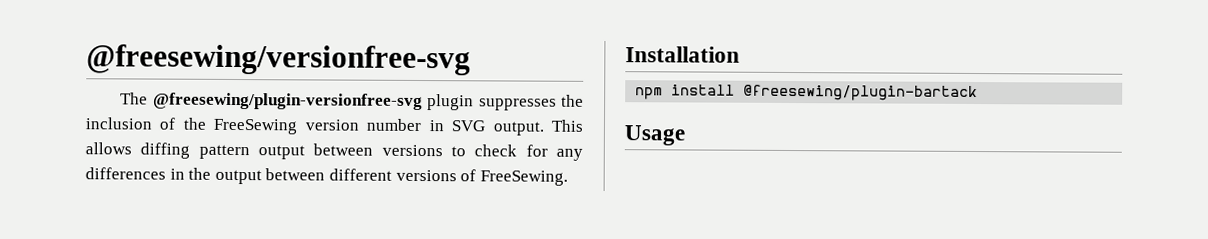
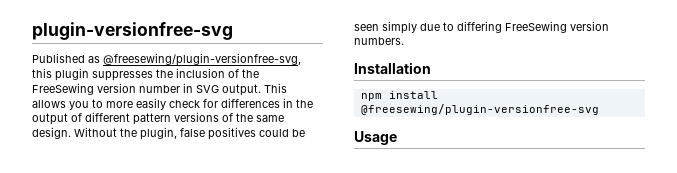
- @freesewing/versionfree-svg
- The @freesewing/plugin-versionfree-svg plugin suppresses the inclusion of the FreeSewing version number in SVG output.
+ plugin-versionfree-svg
+ Published as @freesewing/plugin-versionfree-svg, this plugin suppresses the inclusion of the FreeSewing version number in SVG output.
- This allows diffing pattern output between versions to check for any differences in the output between different versions of FreeSewing.
+ This allows you to more easily check for differences in the output of different pattern versions of the same design. Without the plugin, false positives could be seen simply due to differing FreeSewing version numbers.
- npm install @freesewing/plugin-bartack
+ npm install @freesewing/plugin-versionfree-svg

